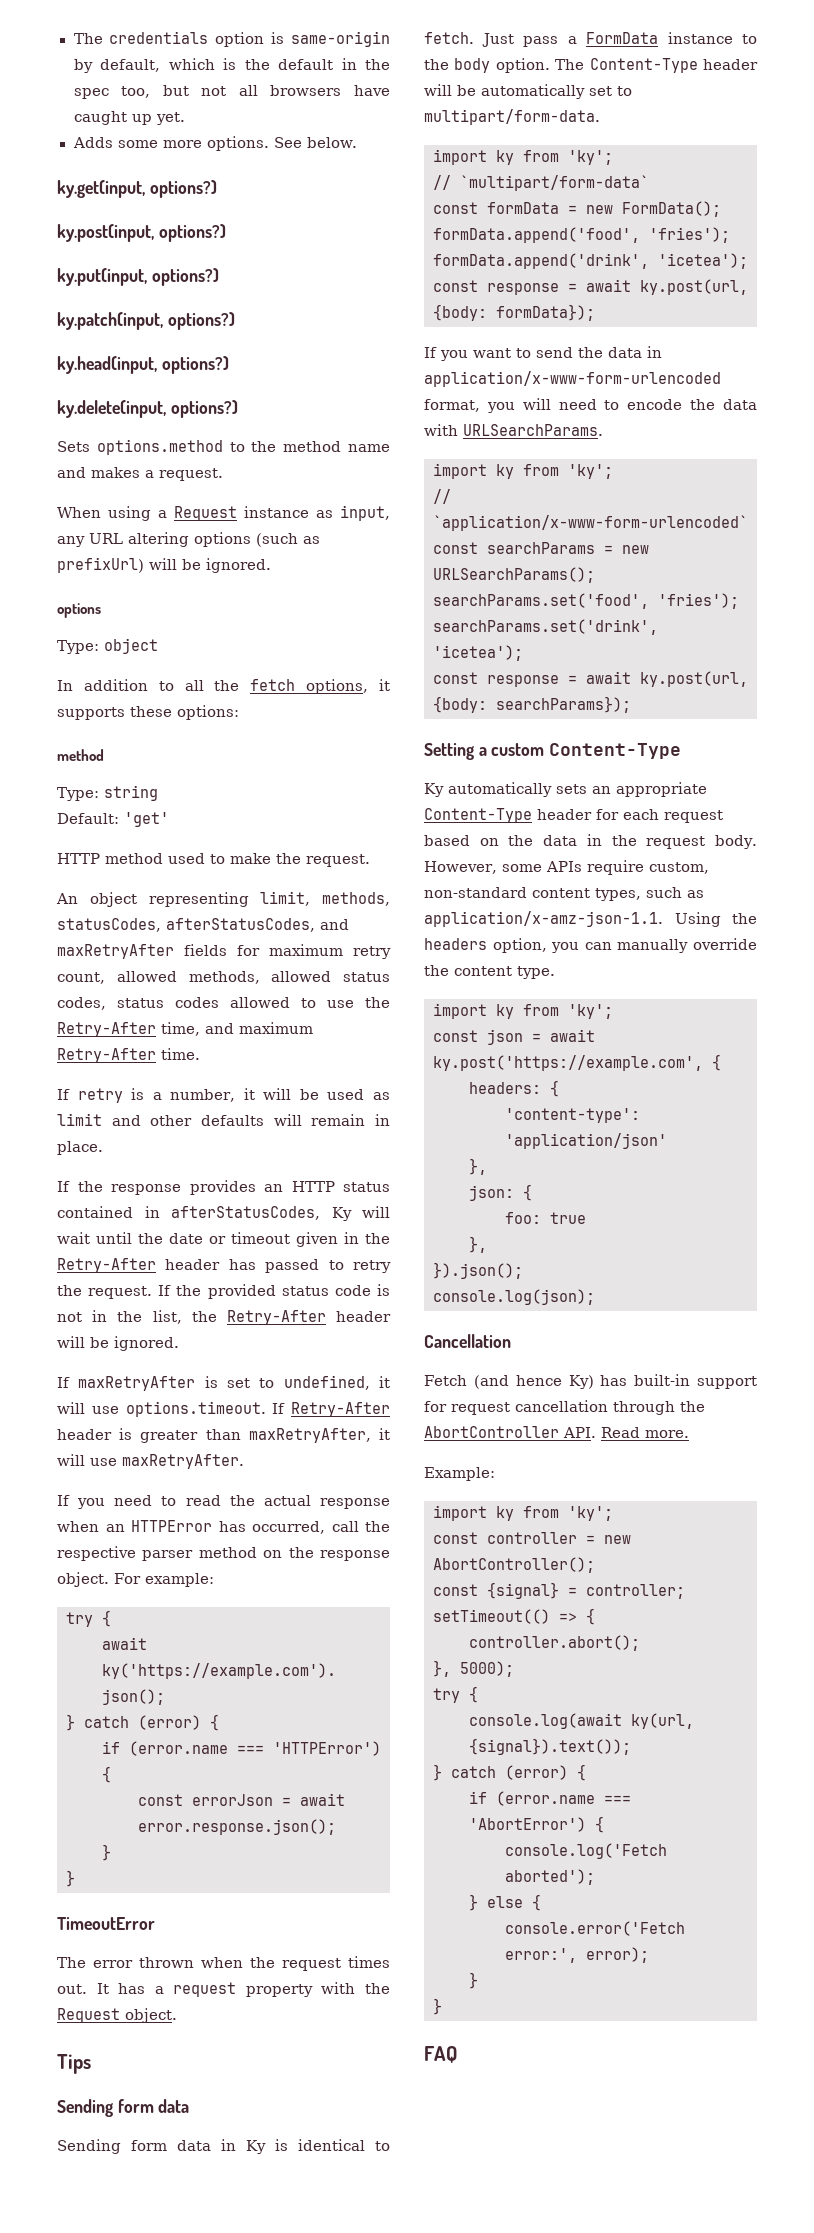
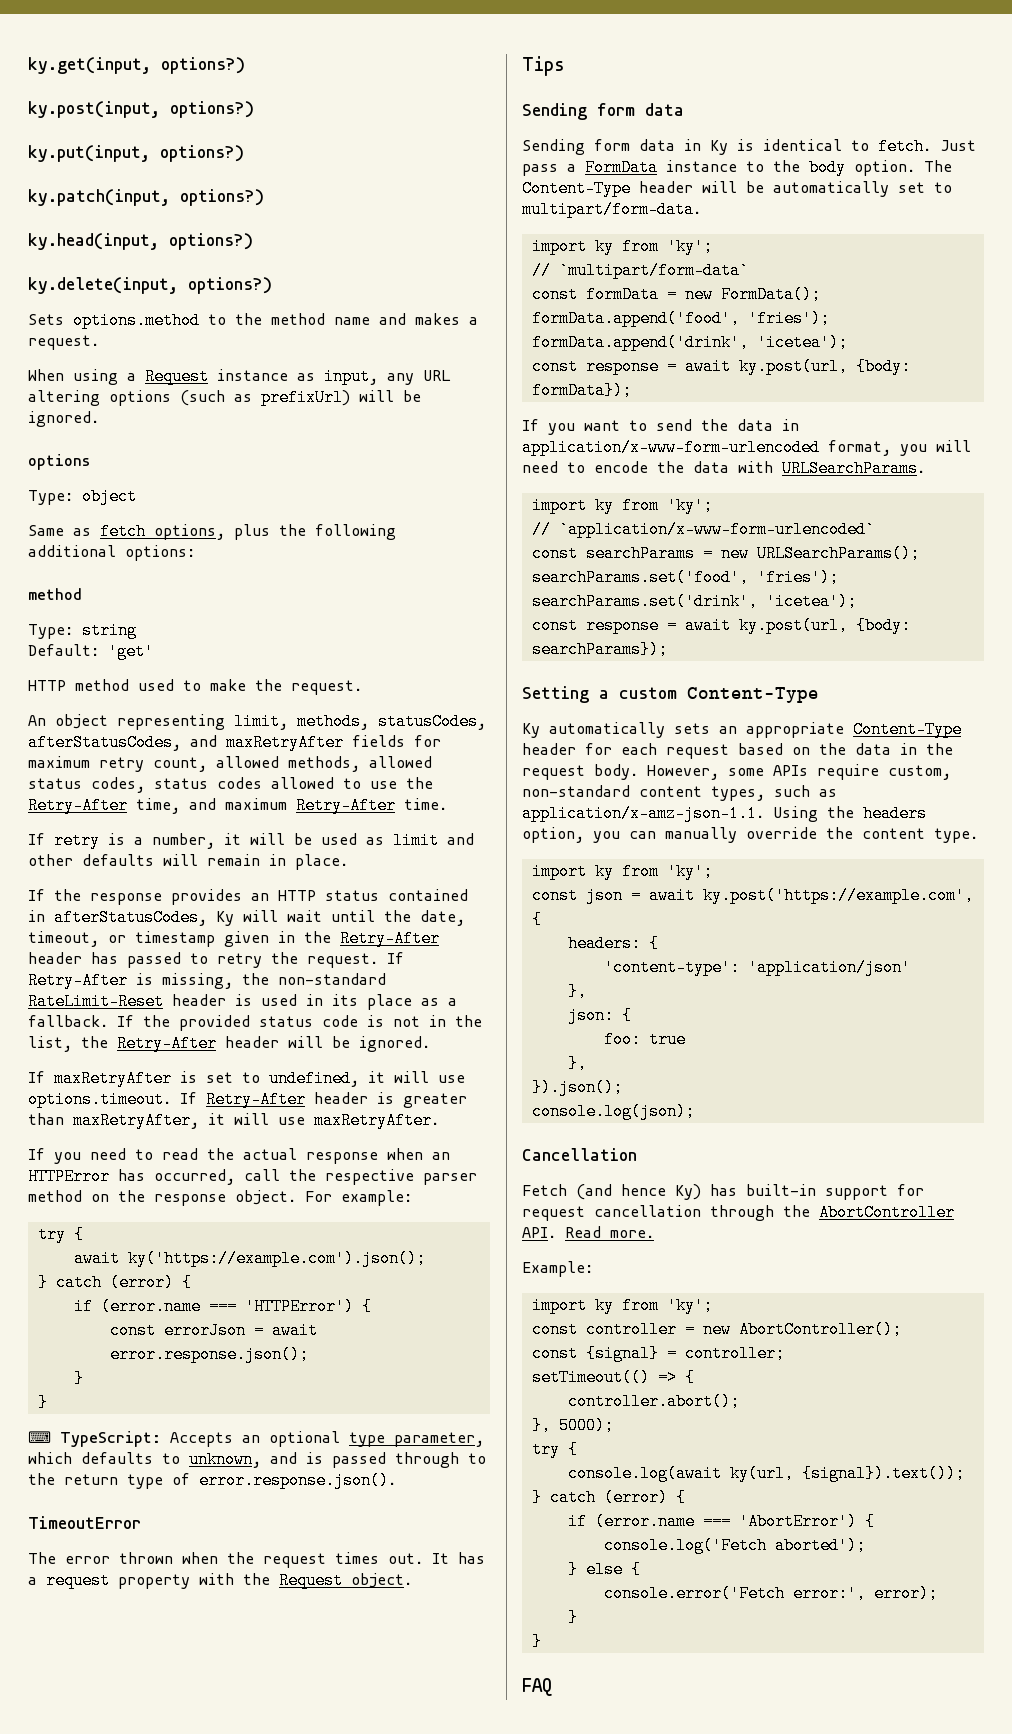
- The credentials option is same-origin by default, which is the default in the spec too, but not all browsers have caught up yet.
- Adds some more options. See below.
- In addition to all the fetch options, it supports these options:
+ Same as fetch options, plus the following additional options:
- If the response provides an HTTP status contained in afterStatusCodes, Ky will wait until the date or timeout given in the Retry-After header has passed to retry the request.
+ If the response provides an HTTP status contained in afterStatusCodes, Ky will wait until the date, timeout, or timestamp given in the Retry-After header has passed to retry the request.
- If the provided status code is not in the list, the Retry-After header will be ignored.
+ If Retry-After is missing, the non-standard RateLimit-Reset header is used in its place as a fallback. If the provided status code is not in the list, the Retry-After header will be ignored.
+ ⌨ TypeScript: Accepts an optional type parameter, which defaults to unknown, and is passed through to the return type of error.response.json().

